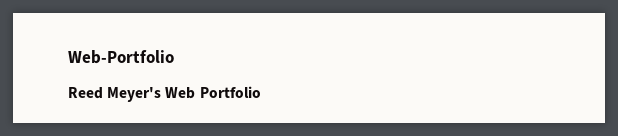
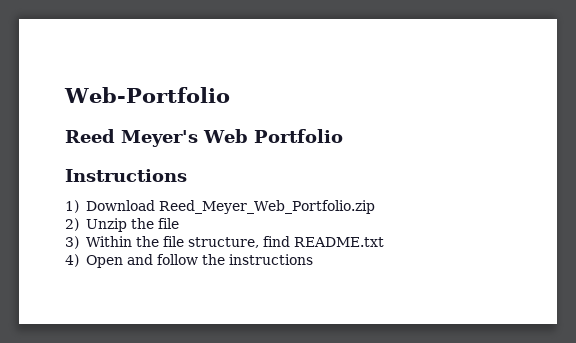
+ Instructions
+ 1) Download Reed_Meyer_Web_Portfolio.zip
+ 2) Unzip the file
+ 3) Within the file structure, find README.txt
+ 4) Open and follow the instructions

